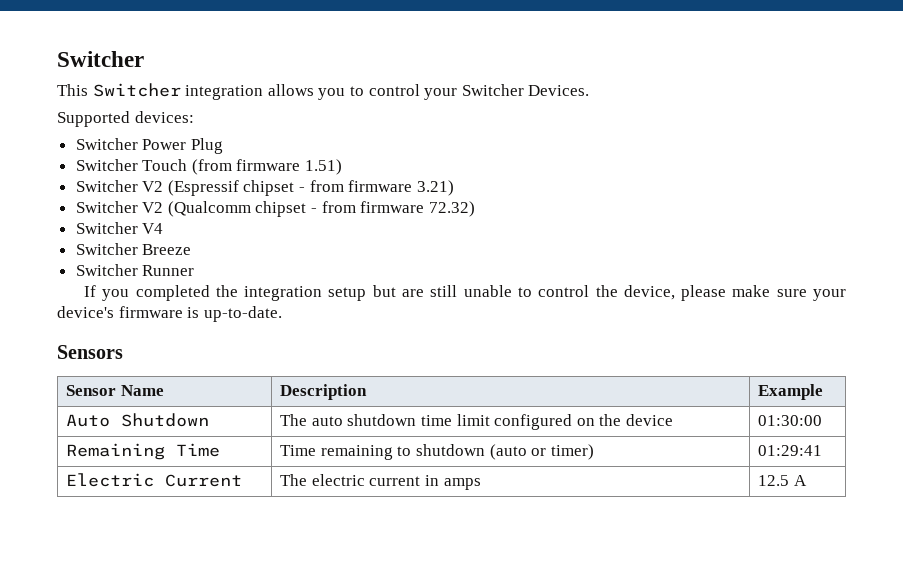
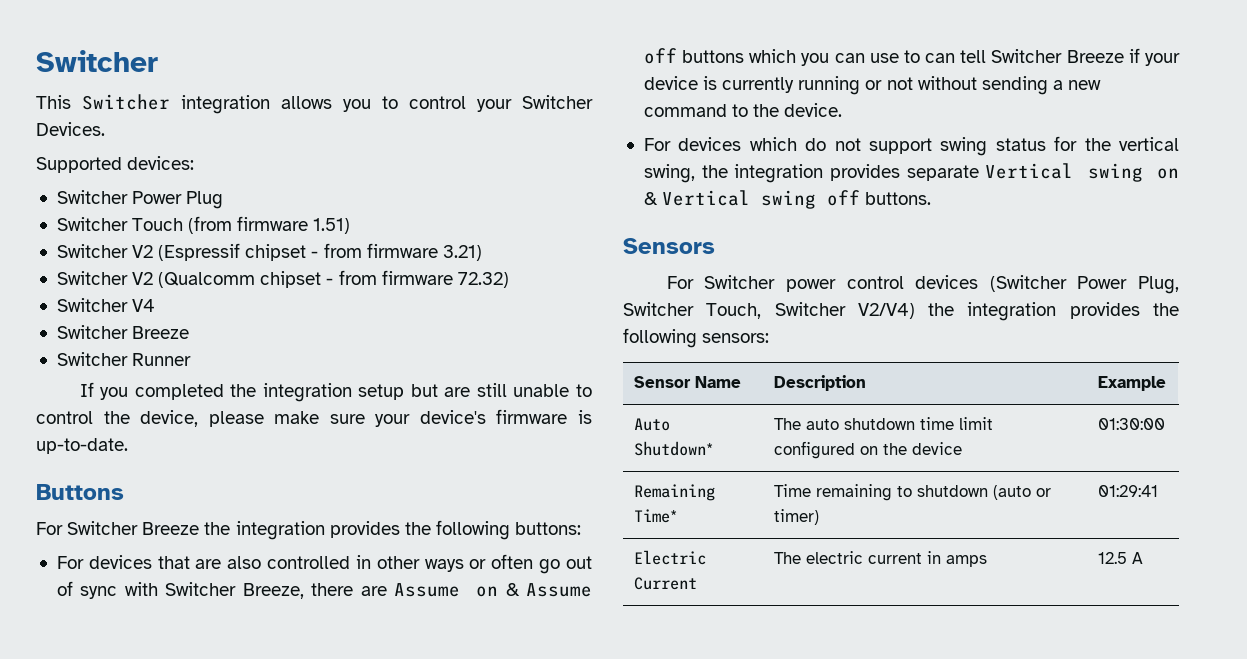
+ Buttons
+ For Switcher Breeze the integration provides the following buttons:
+ For devices that are also controlled in other ways or often go out of sync with Switcher Breeze, there are Assume on & Assume off buttons which you can use to can tell Switcher Breeze if your device is currently running or not without sending a new command to the device.
+ For devices which do not support swing status for the vertical swing, the integration provides separate Vertical swing on & Vertical swing off buttons.
  Sensors
+ For Switcher power control devices (Switcher Power Plug, Switcher Touch, Switcher V2/V4) the integration provides the following sensors:
- Auto Shutdown | The auto shutdown time limit configured on the device | 01:30:00
+ Auto Shutdown* | The auto shutdown time limit configured on the device | 01:30:00
- Remaining Time | Time remaining to shutdown (auto or timer) | 01:29:41
+ Remaining Time* | Time remaining to shutdown (auto or timer) | 01:29:41

